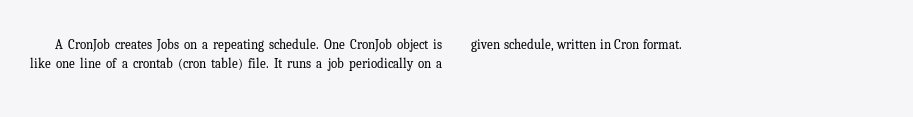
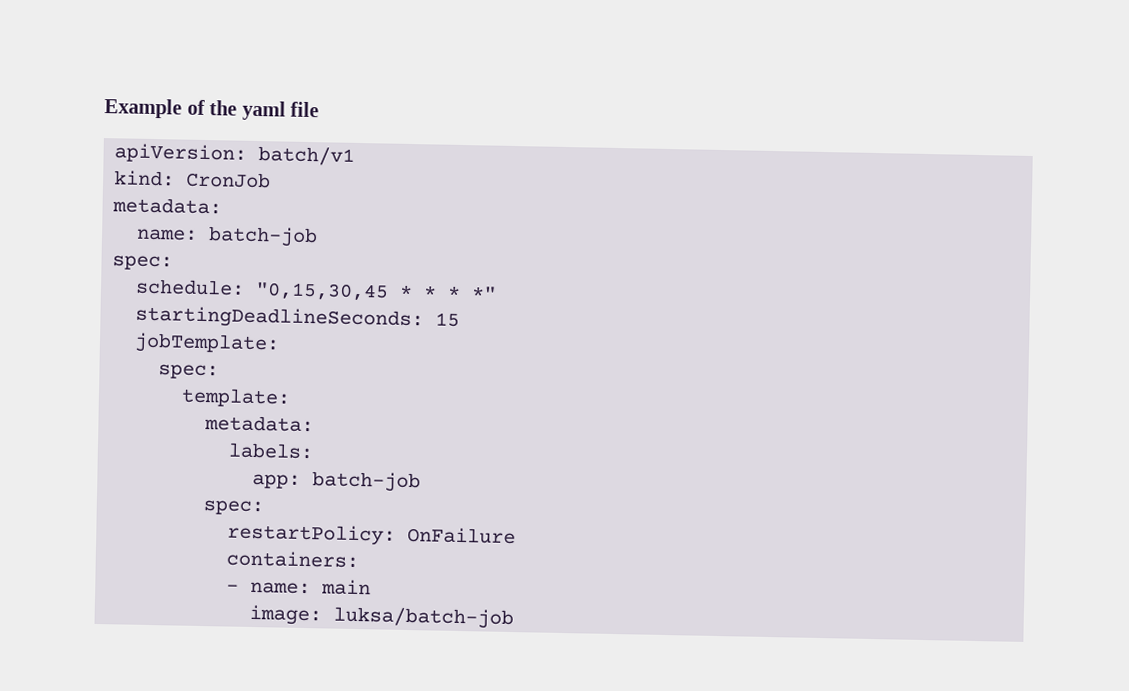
- A CronJob creates Jobs on a repeating schedule. One CronJob object is like one line of a crontab (cron table) file. It runs a job periodically on a given schedule, written in Cron format.
+ Example of the yaml file
+ apiVersion: batch/v1
+ kind: CronJob
+ metadata:
+ name: batch-job
+ spec:
+ schedule: "0,15,30,45 * * * *"
+ startingDeadlineSeconds: 15
+ jobTemplate:
+ spec:
+ template:
+ metadata:
+ labels:
+ app: batch-job
+ spec:
+ restartPolicy: OnFailure
+ containers:
+ - name: main
+ image: luksa/batch-job

